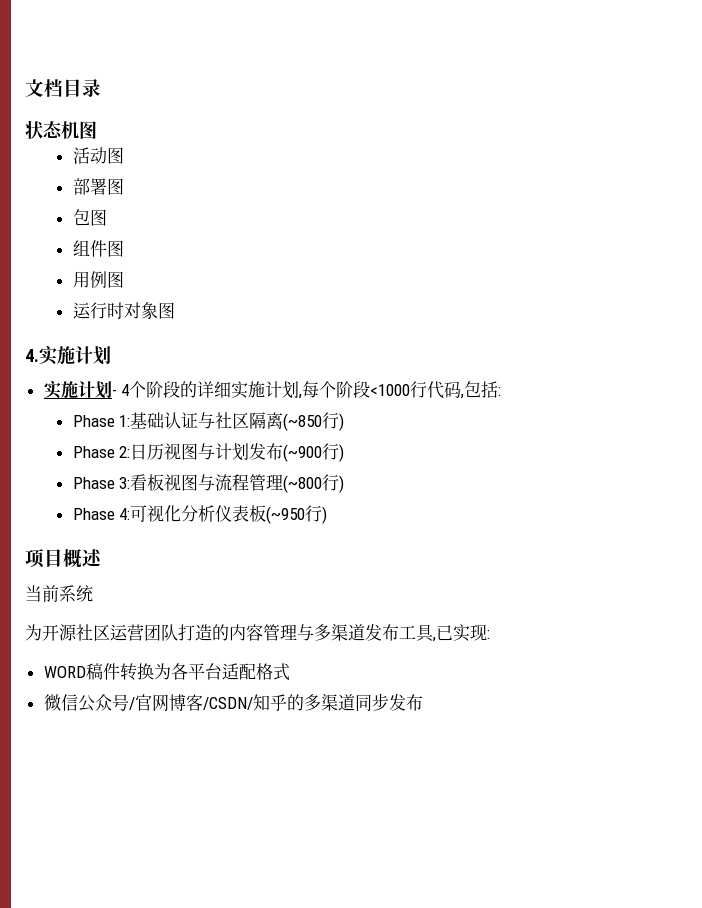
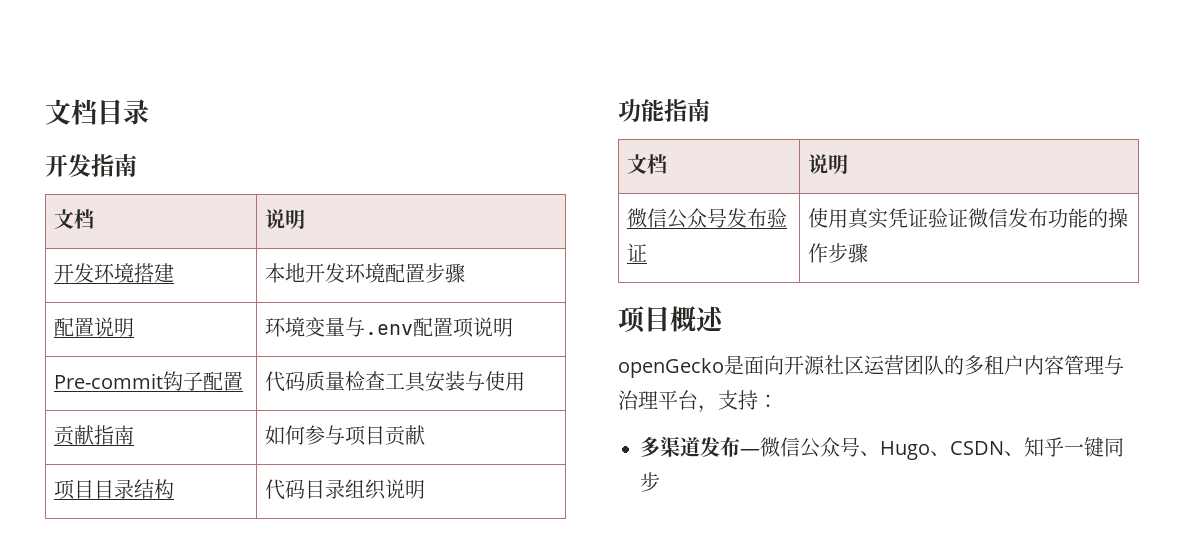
- 状态机图
- 活动图
- 部署图
- 包图
- 组件图
- 用例图
- 运行时对象图
- 4.实施计划
- 实施计划- 4个阶段的详细实施计划,每个阶段<1000行代码,包括:
- Phase 1:基础认证与社区隔离(~850行)
- Phase 2:日历视图与计划发布(~900行)
- Phase 3:看板视图与流程管理(~800行)
- Phase 4:可视化分析仪表板(~950行)
+ 开发指南
+ 文档 | 说明
+ 开发环境搭建 | 本地开发环境配置步骤
+ 配置说明 | 环境变量与.env配置项说明
+ Pre-commit钩子配置 | 代码质量检查工具安装与使用
+ 贡献指南 | 如何参与项目贡献
+ 项目目录结构 | 代码目录组织说明
+ 功能指南
+ 文档 | 说明
+ 微信公众号发布验证 | 使用真实凭证验证微信发布功能的操作步骤
- 当前系统
- 为开源社区运营团队打造的内容管理与多渠道发布工具,已实现:
- WORD稿件转换为各平台适配格式
- 微信公众号/官网博客/CSDN/知乎的多渠道同步发布
+ openGecko是面向开源社区运营团队的多租户内容管理与治理平台，支持：
+ 多渠道发布—微信公众号、Hugo、CSDN、知乎一键同步

